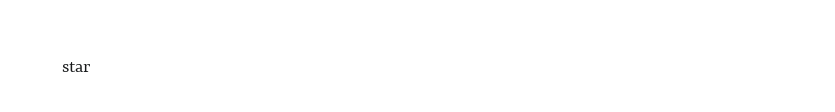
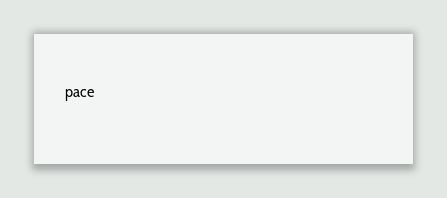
- star
+ pace

